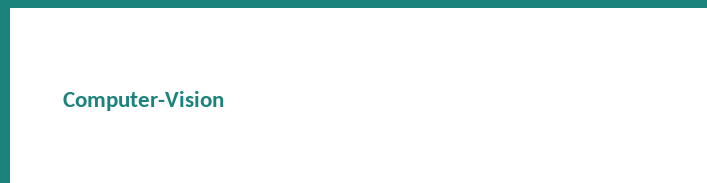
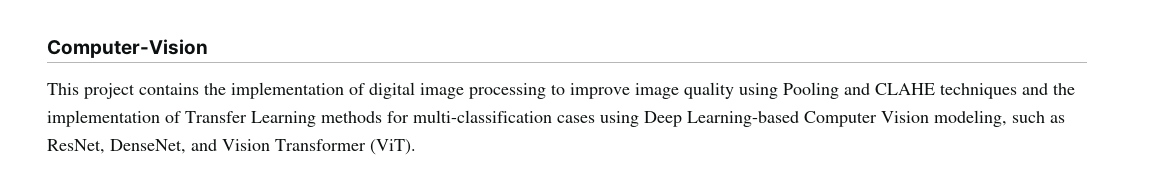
+ This project contains the implementation of digital image processing to improve image quality using Pooling and CLAHE techniques and the implementation of Transfer Learning methods for multi-classification cases using Deep Learning-based Computer Vision modeling, such as ResNet, DenseNet, and Vision Transformer (ViT).

